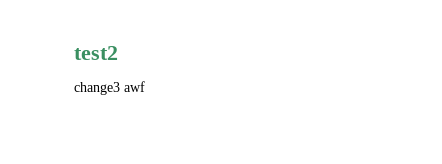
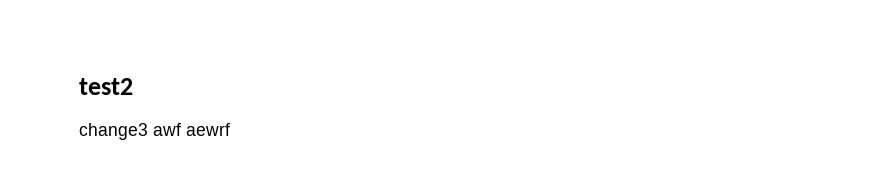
- change3 awf
+ change3 awf aewrf

